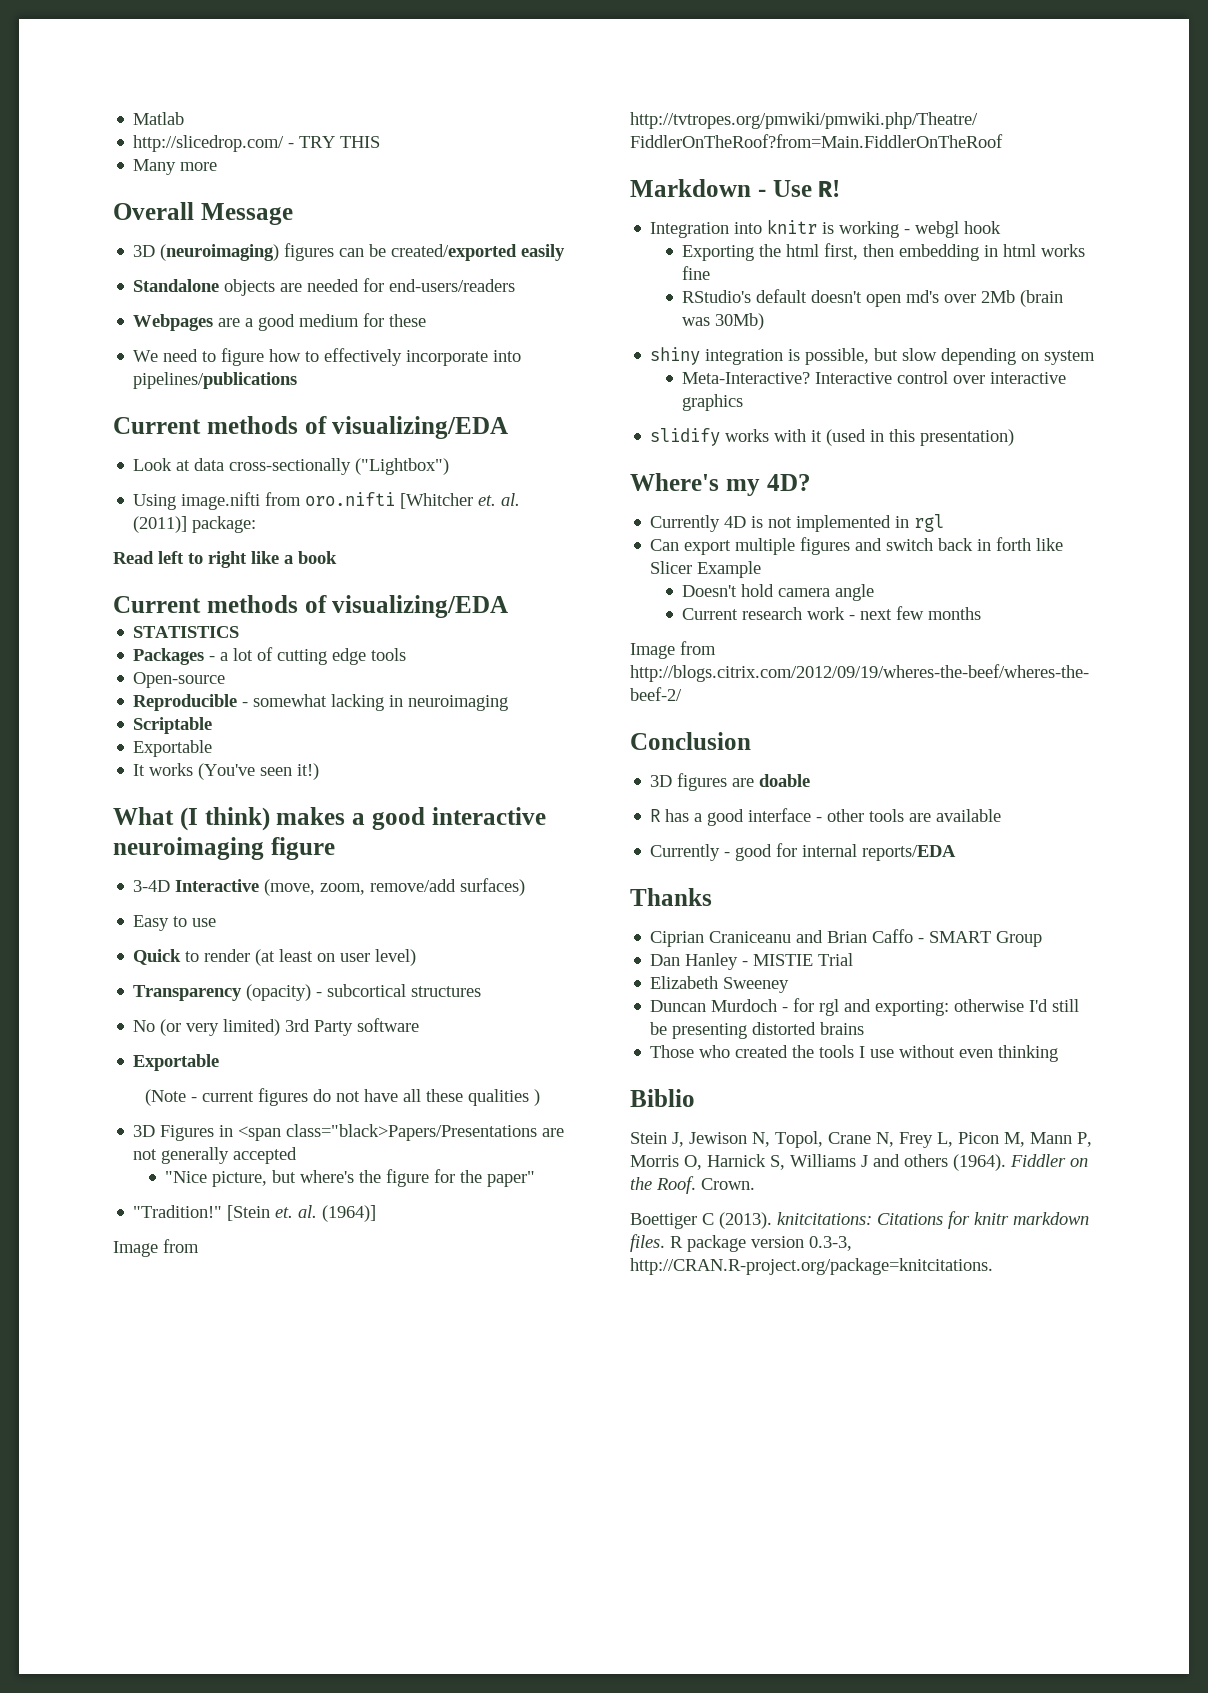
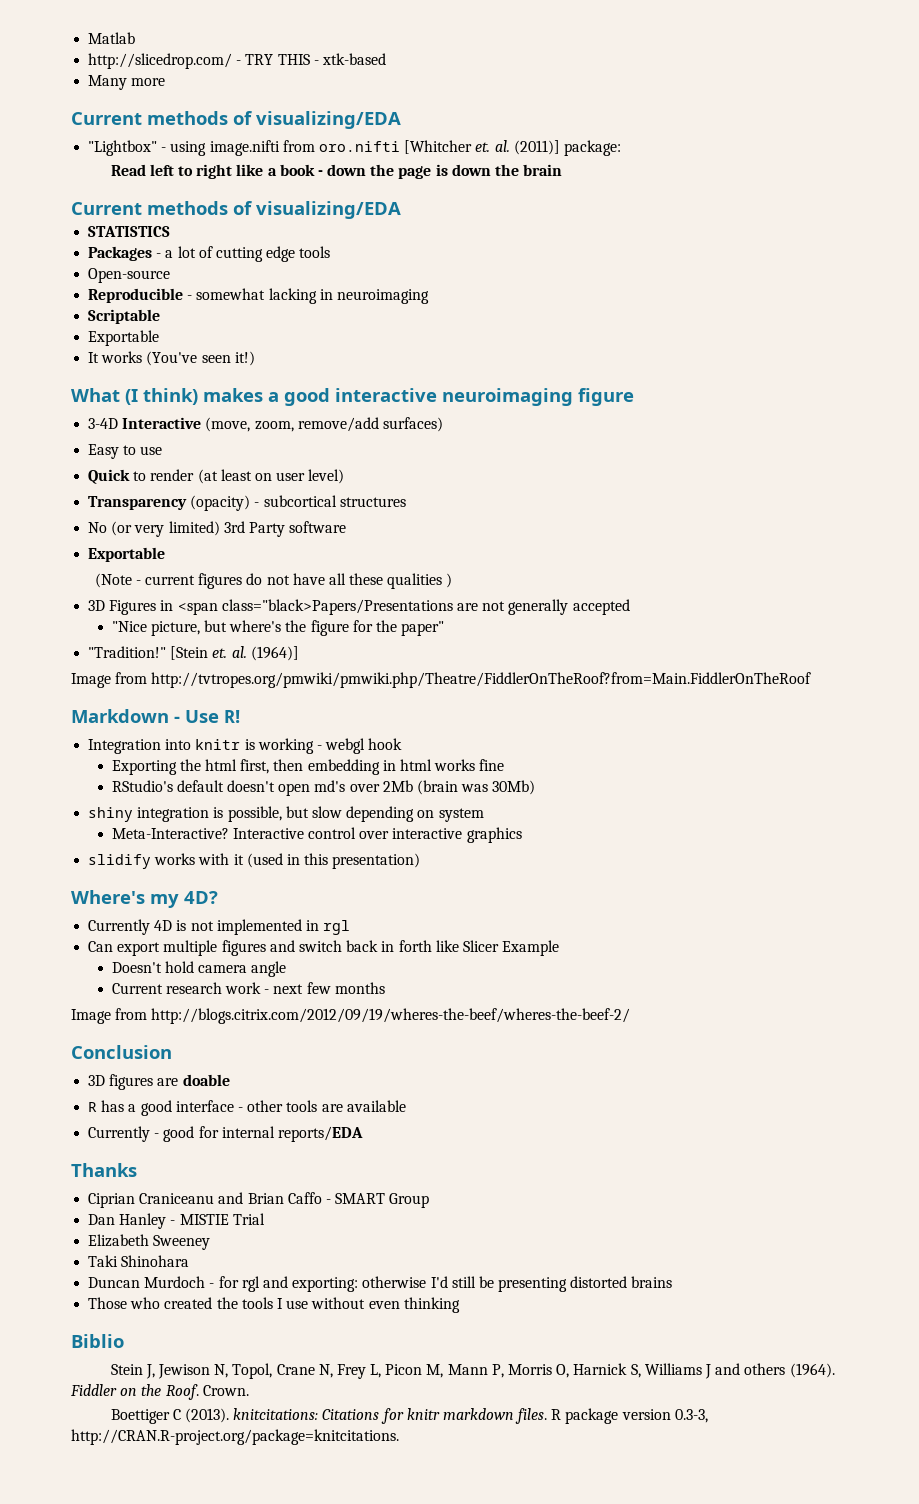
- http://slicedrop.com/ - TRY THIS
+ http://slicedrop.com/ - TRY THIS - xtk-based
  Many more
- Overall Message
- 3D (neuroimaging) figures can be created/exported easily
- Standalone objects are needed for end-users/readers
- Webpages are a good medium for these
- We need to figure how to effectively incorporate into pipelines/publications
  Current methods of visualizing/EDA
- Look at data cross-sectionally ("Lightbox")
- Using image.nifti from oro.nifti [Whitcher et. al. (2011)] package:
+ "Lightbox" - using image.nifti from oro.nifti [Whitcher et. al. (2011)] package:
- Read left to right like a book
+ Read left to right like a book - down the page is down the brain
+ Taki Shinohara

